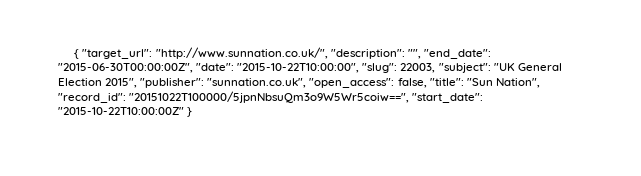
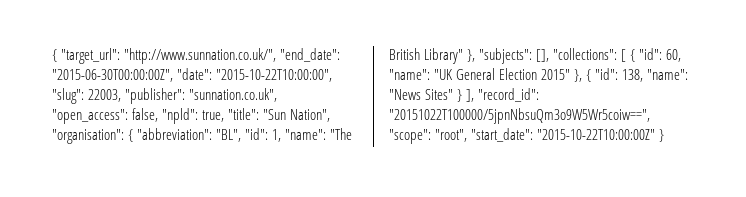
- { "target_url": "http://www.sunnation.co.uk/", "description": "", "end_date": "2015-06-30T00:00:00Z", "date": "2015-10-22T10:00:00", "slug": 22003, "subject": "UK General Election 2015", "publisher": "sunnation.co.uk", "open_access": false, "title": "Sun Nation", "record_id": "20151022T100000/5jpnNbsuQm3o9W5Wr5coiw==", "start_date": "2015-10-22T10:00:00Z" }
+ { "target_url": "http://www.sunnation.co.uk/", "end_date": "2015-06-30T00:00:00Z", "date": "2015-10-22T10:00:00", "slug": 22003, "publisher": "sunnation.co.uk", "open_access": false, "npld": true, "title": "Sun Nation", "organisation": { "abbreviation": "BL", "id": 1, "name": "The British Library" }, "subjects": [], "collections": [ { "id": 60, "name": "UK General Election 2015" }, { "id": 138, "name": "News Sites" } ], "record_id": "20151022T100000/5jpnNbsuQm3o9W5Wr5coiw==", "scope": "root", "start_date": "2015-10-22T10:00:00Z" }

